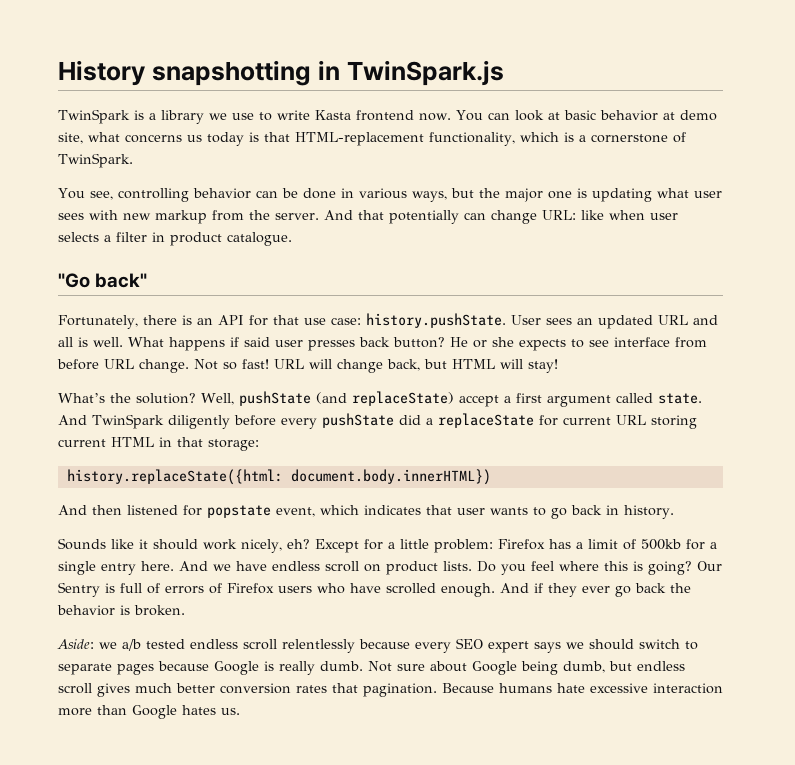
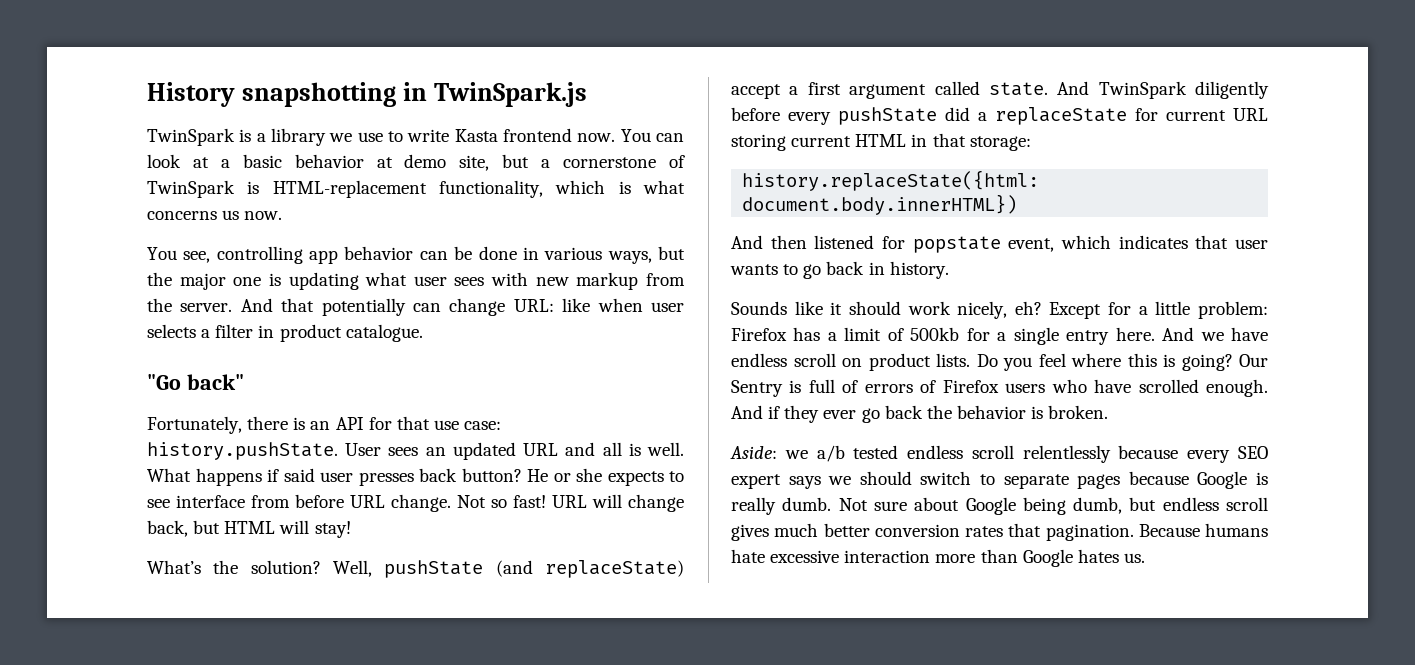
- You can look at basic behavior at demo site, what concerns us today is that HTML-replacement functionality, which is a cornerstone of TwinSpark.
+ You can look at a basic behavior at demo site, but a cornerstone of TwinSpark is HTML-replacement functionality, which is what concerns us now.
- You see, controlling behavior can be done in various ways, but the major one is updating what user sees with new markup from the server.
+ You see, controlling app behavior can be done in various ways, but the major one is updating what user sees with new markup from the server.

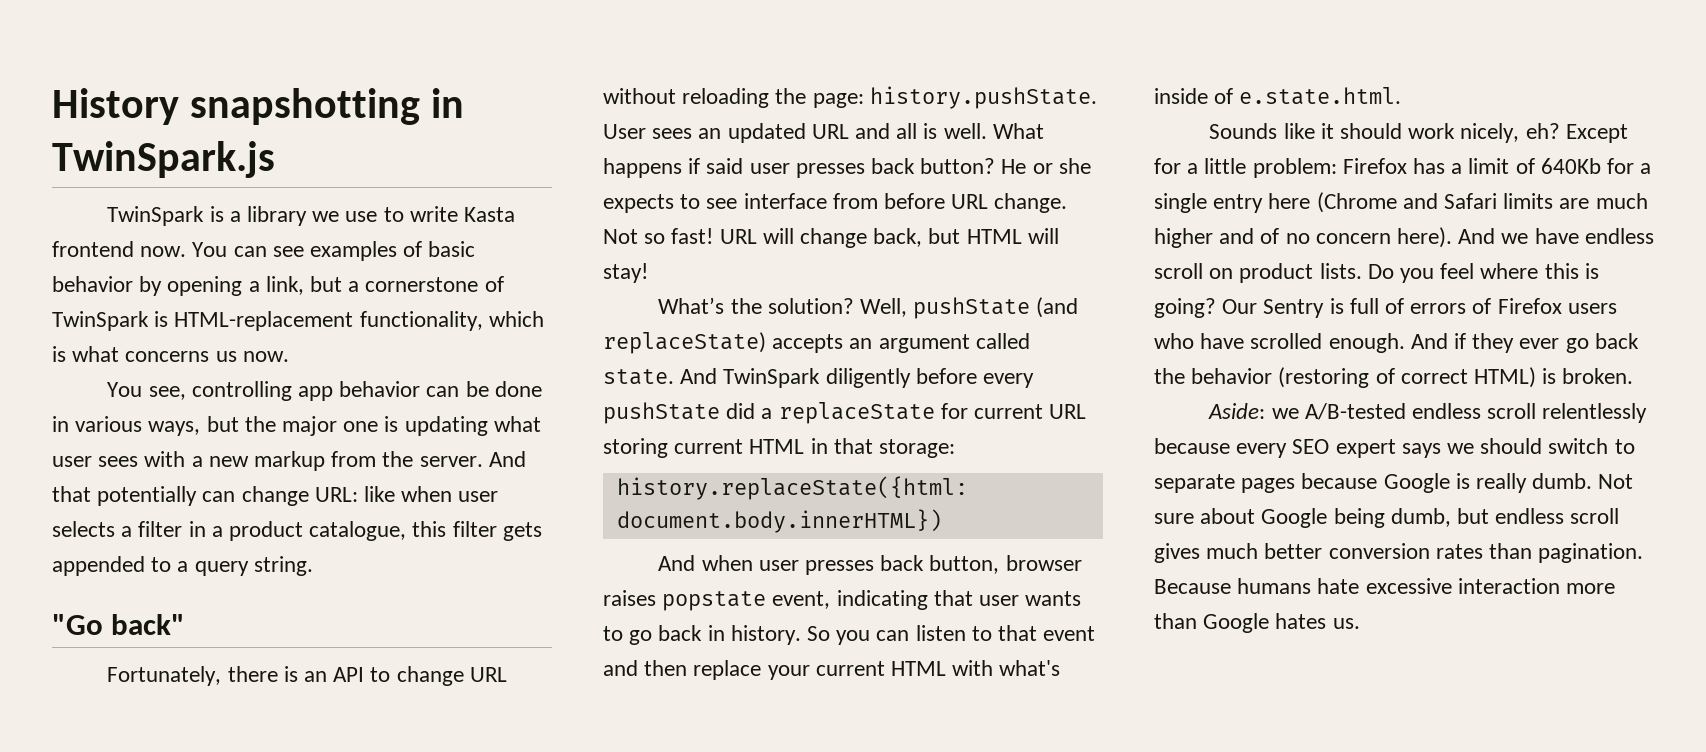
- You can look at a basic behavior at demo site, but a cornerstone of TwinSpark is HTML-replacement functionality, which is what concerns us now.
+ You can see examples of basic behavior by opening a link, but a cornerstone of TwinSpark is HTML-replacement functionality, which is what concerns us now.
- You see, controlling app behavior can be done in various ways, but the major one is updating what user sees with new markup from the server.
+ You see, controlling app behavior can be done in various ways, but the major one is updating what user sees with a new markup from the server.
- And that potentially can change URL: like when user selects a filter in product catalogue.
+ And that potentially can change URL: like when user selects a filter in a product catalogue, this filter gets appended to a query string.
- Fortunately, there is an API for that use case: history.pushState. User sees an updated URL and all is well.
+ Fortunately, there is an API to change URL without reloading the page: history.pushState. User sees an updated URL and all is well.
- Well, pushState (and replaceState) accept a first argument called state.
+ Well, pushState (and replaceState) accepts an argument called state.
- And then listened for popstate event, which indicates that user wants to go back in history.
+ And when user presses back button, browser raises popstate event, indicating that user wants to go back in history. So you can listen to that event and then replace your current HTML with what's inside of e.state.html.
- Except for a little problem: Firefox has a limit of 500kb for a single entry here.
+ Except for a little problem: Firefox has a limit of 640Kb for a single entry here (Chrome and Safari limits are much higher and of no concern here).
- And if they ever go back the behavior is broken.
+ And if they ever go back the behavior (restoring of correct HTML) is broken.
- Aside: we a/b tested endless scroll relentlessly because every SEO expert says we should switch to separate pages because Google is really dumb.
+ Aside: we A/B-tested endless scroll relentlessly because every SEO expert says we should switch to separate pages because Google is really dumb.
- Not sure about Google being dumb, but endless scroll gives much better conversion rates that pagination.
+ Not sure about Google being dumb, but endless scroll gives much better conversion rates than pagination.

